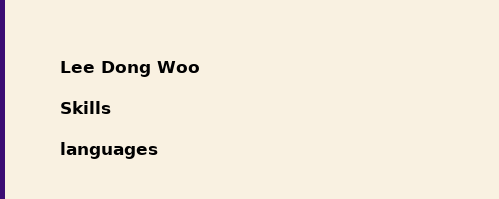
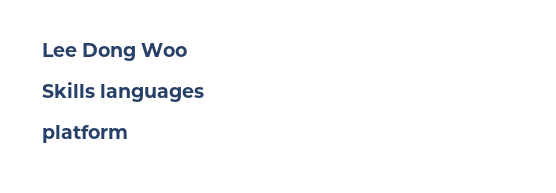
- Skills
- languages
+ Skills languages
+ platform

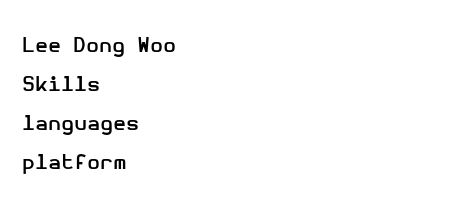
- Skills languages
+ Skills
+ languages

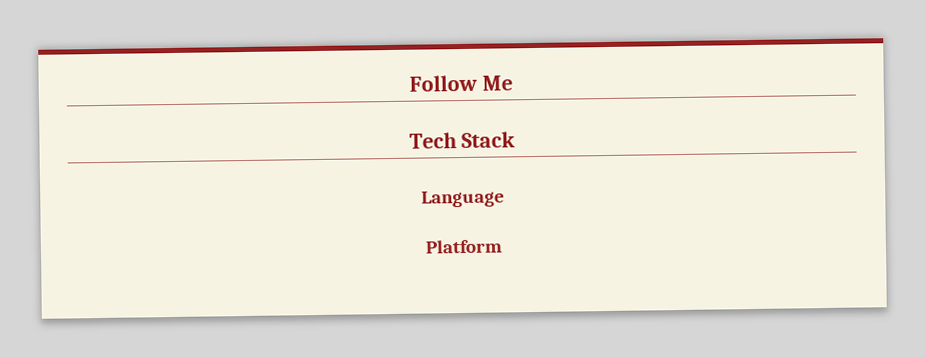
- Lee Dong Woo
- Skills
- languages
- platform
+ Follow Me
+ Tech Stack
+ Language
+ Platform

